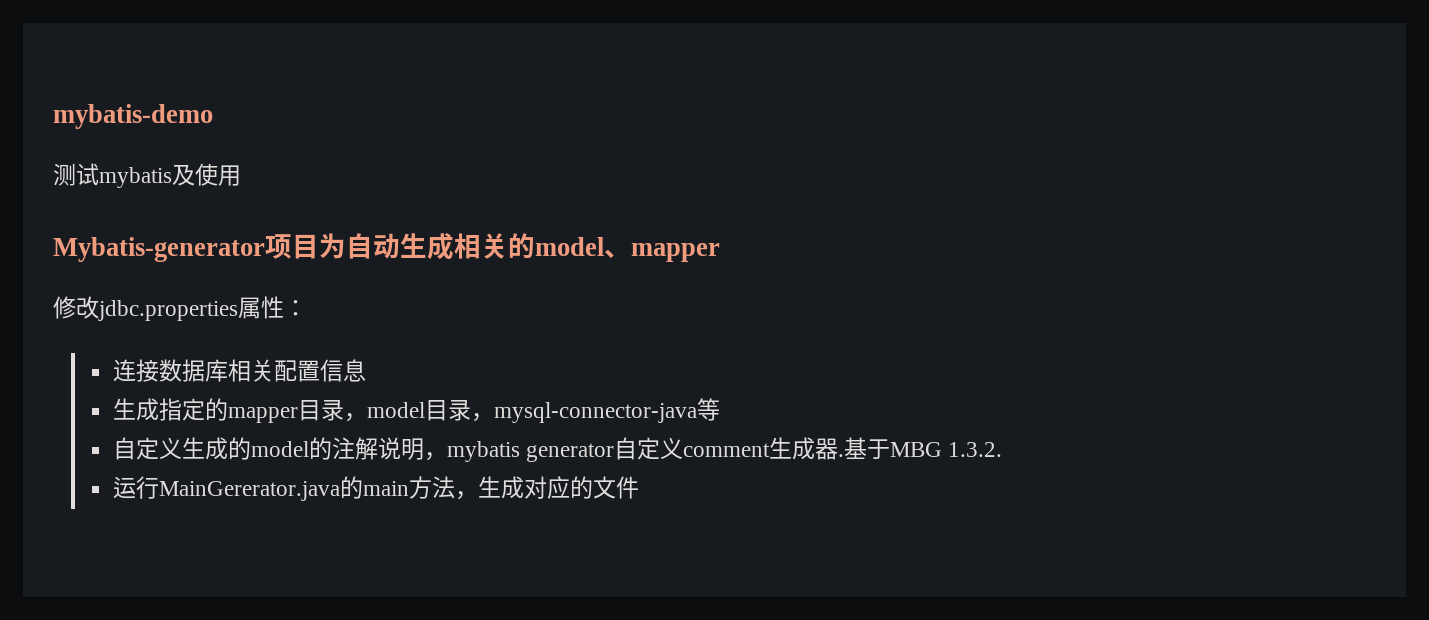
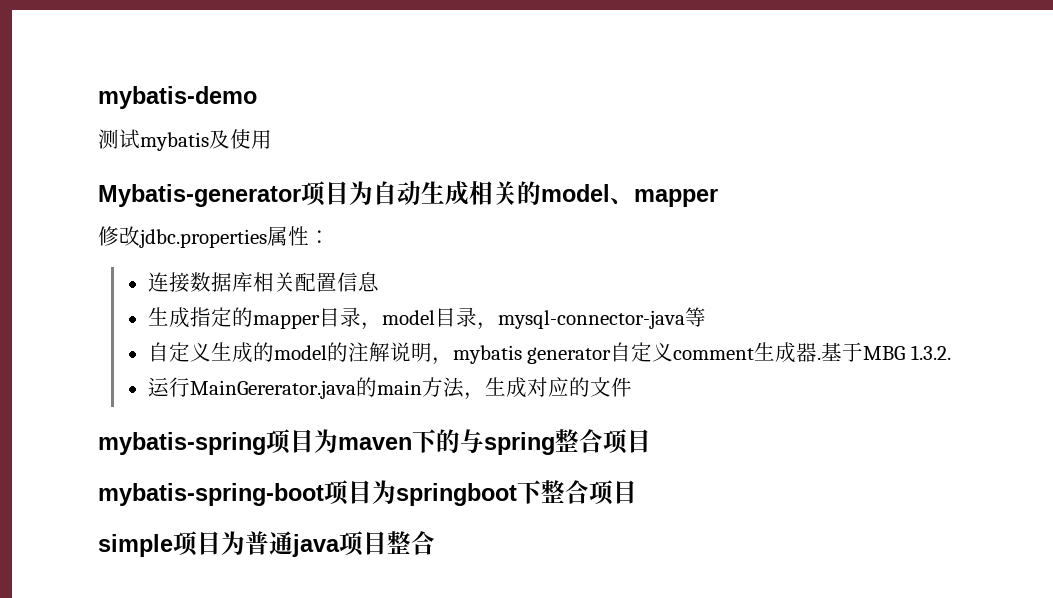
+ mybatis-spring项目为maven下的与spring整合项目
+ mybatis-spring-boot项目为springboot下整合项目
+ simple项目为普通java项目整合

